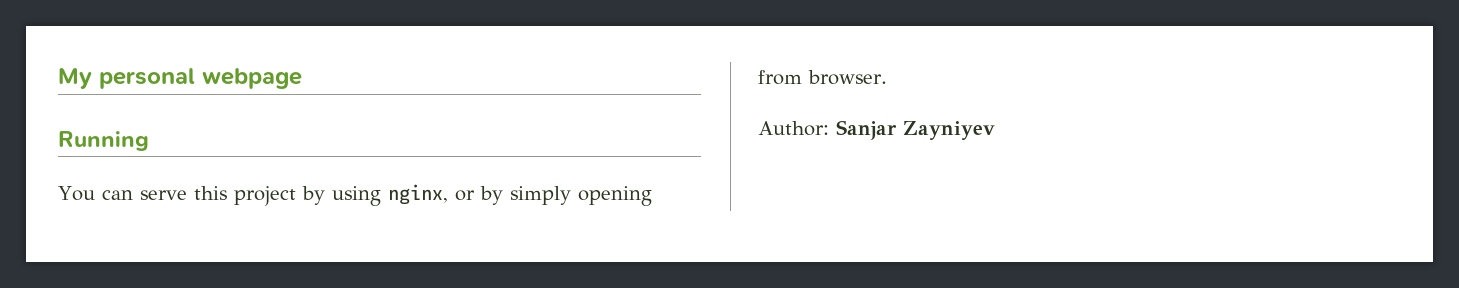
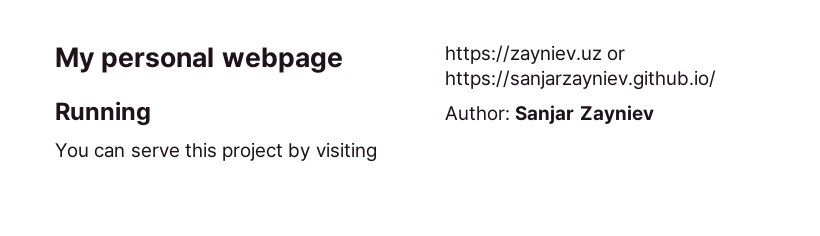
- You can serve this project by using nginx, or by simply opening from browser.
+ You can serve this project by visiting https://zayniev.uz or https://sanjarzayniev.github.io/
- Author: Sanjar Zayniyev
+ Author: Sanjar Zayniev

